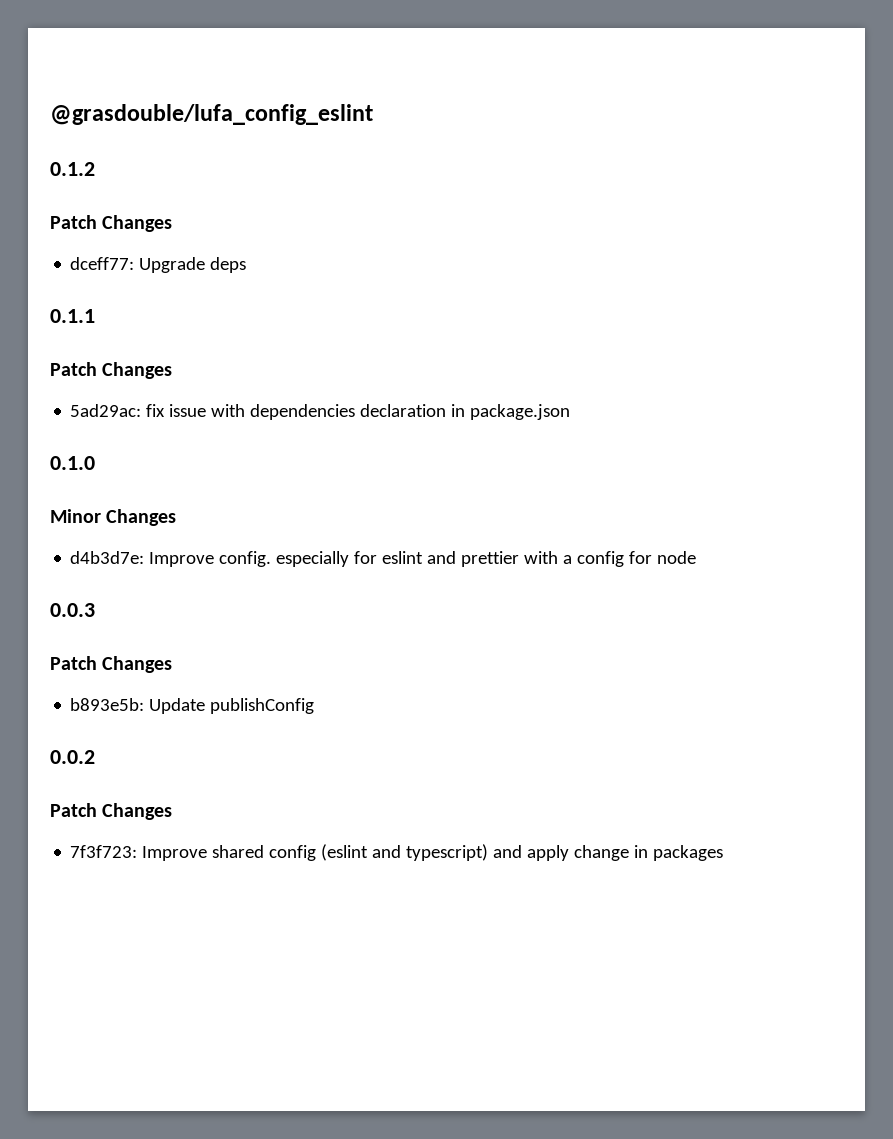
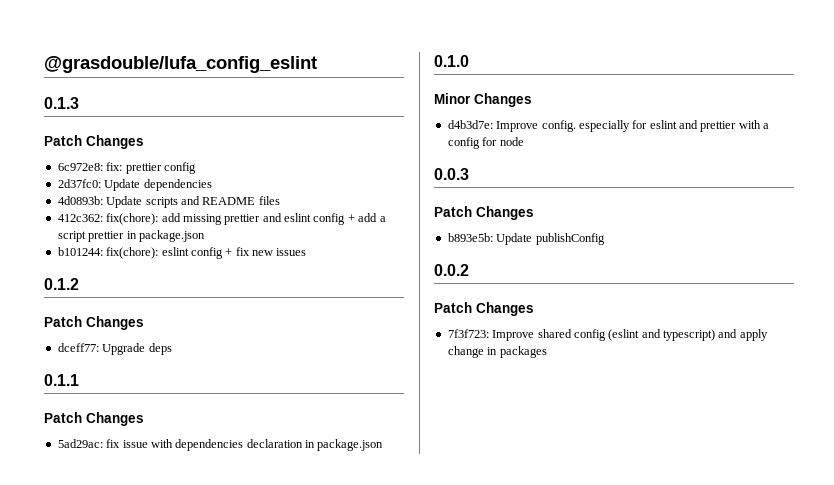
+ 0.1.3
+ Patch Changes
+ 6c972e8: fix: prettier config
+ 2d37fc0: Update dependencies
+ 4d0893b: Update scripts and README files
+ 412c362: fix(chore): add missing prettier and eslint config + add a script prettier in package.json
+ b101244: fix(chore): eslint config + fix new issues

